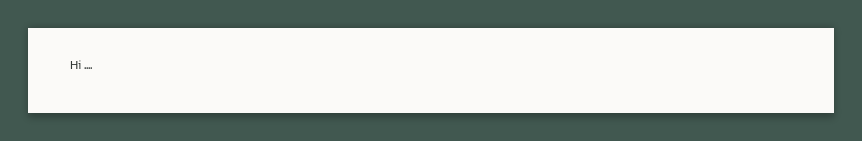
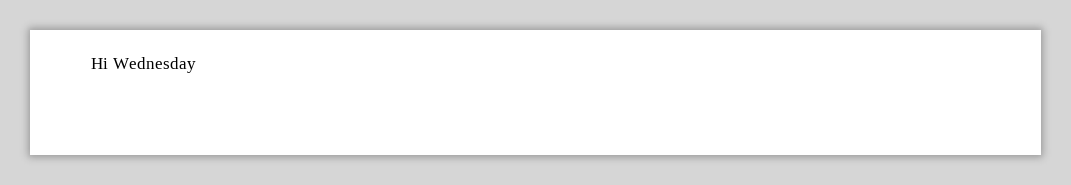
- Hi ....
+ Hi Wednesday

